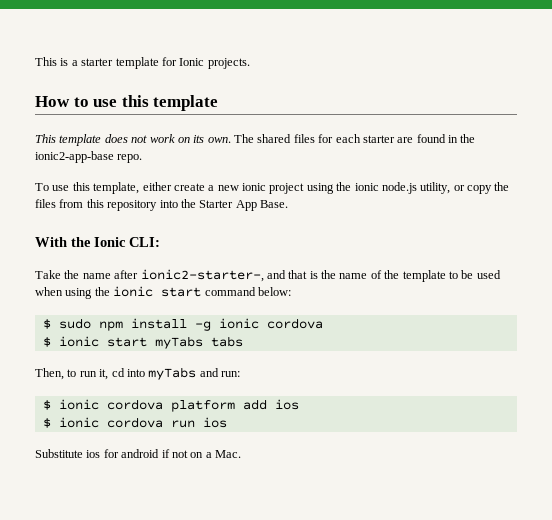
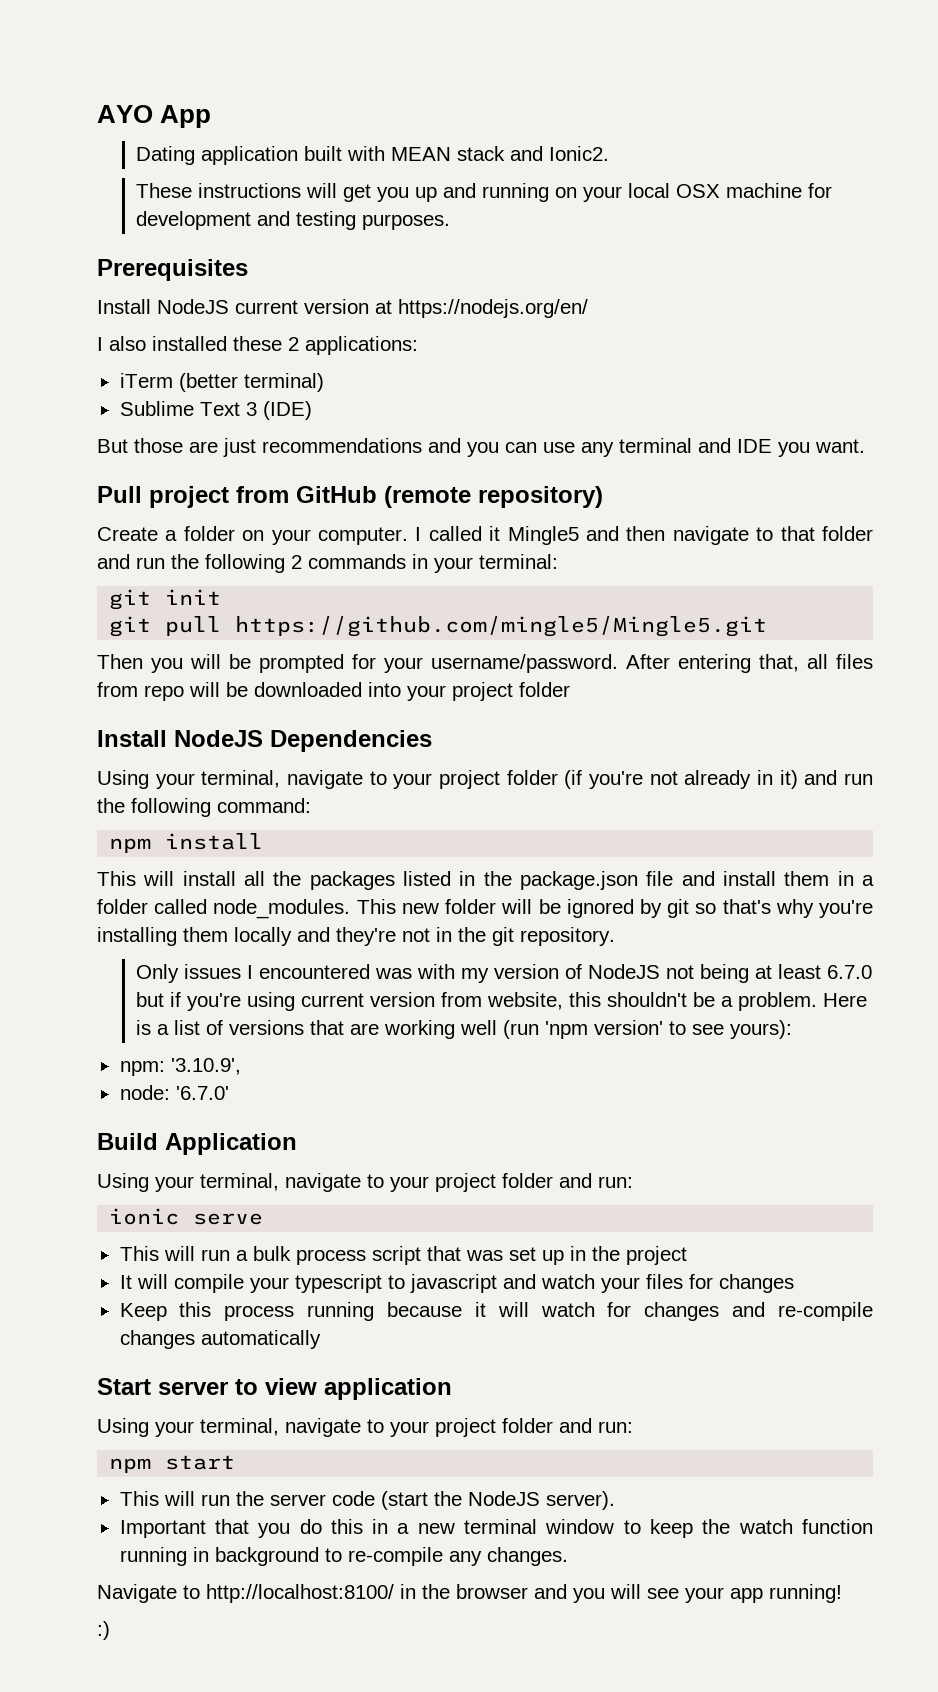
- This is a starter template for Ionic projects.
- How to use this template
- This template does not work on its own. The shared files for each starter are found in the ionic2-app-base repo.
- To use this template, either create a new ionic project using the ionic node.js utility, or copy the files from this repository into the Starter App Base.
- With the Ionic CLI:
- Take the name after ionic2-starter-, and that is the name of the template to be used when using the ionic start command below:
- $ sudo npm install -g ionic cordova
- $ ionic start myTabs tabs
- Then, to run it, cd into myTabs and run:
- $ ionic cordova platform add ios
- $ ionic cordova run ios
- Substitute ios for android if not on a Mac.
+ AYO App
+ Dating application built with MEAN stack and Ionic2.
+ These instructions will get you up and running on your local OSX machine for development and testing purposes.
+ Prerequisites
+ Install NodeJS current version at https://nodejs.org/en/
+ I also installed these 2 applications:
+ iTerm (better terminal)
+ Sublime Text 3 (IDE)
+ But those are just recommendations and you can use any terminal and IDE you want.
+ Pull project from GitHub (remote repository)
+ Create a folder on your computer. I called it Mingle5 and then navigate to that folder and run the following 2 commands in your terminal:
+ git init
+ git pull https://github.com/mingle5/Mingle5.git
+ Then you will be prompted for your username/password. After entering that, all files from repo will be downloaded into your project folder
+ Install NodeJS Dependencies
+ Using your terminal, navigate to your project folder (if you're not already in it) and run the following command:
+ npm install
+ This will install all the packages listed in the package.json file and install them in a folder called node_modules. This new folder will be ignored by git so that's why you're installing them locally and they're not in the git repository.
+ Only issues I encountered was with my version of NodeJS not being at least 6.7.0 but if you're using current version from website, this shouldn't be a problem. Here is a list of versions that are working well (run 'npm version' to see yours):
+ npm: '3.10.9',
+ node: '6.7.0'
+ Build Application
+ Using your terminal, navigate to your project folder and run:
+ ionic serve
+ This will run a bulk process script that was set up in the project
+ It will compile your typescript to javascript and watch your files for changes
+ Keep this process running because it will watch for changes and re-compile changes automatically
+ Start server to view application
+ Using your terminal, navigate to your project folder and run:
+ npm start
+ This will run the server code (start the NodeJS server).
+ Important that you do this in a new terminal window to keep the watch function running in background to re-compile any changes.
+ Navigate to http://localhost:8100/ in the browser and you will see your app running!
+ :)

